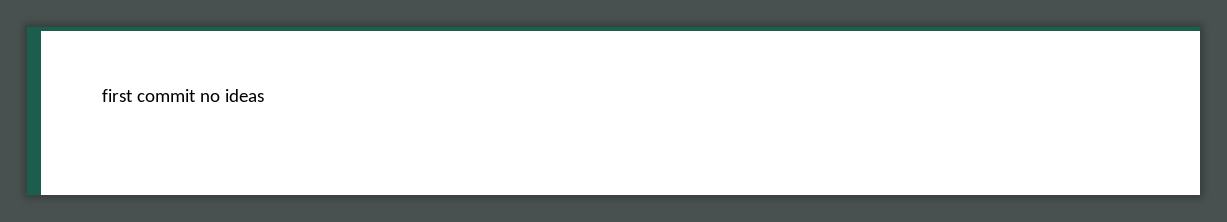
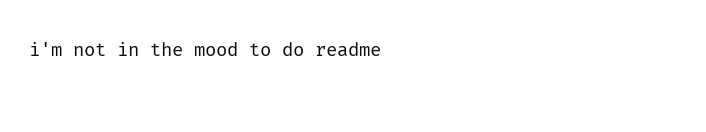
- first commit no ideas
+ i'm not in the mood to do readme

